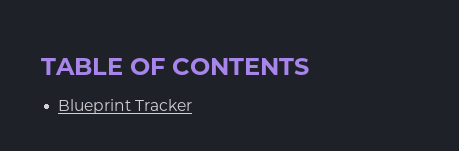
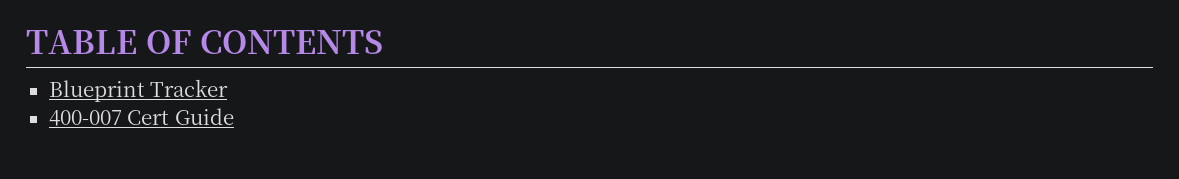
+ 400-007 Cert Guide

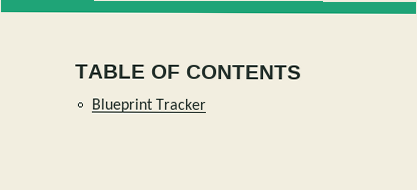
- 400-007 Cert Guide

